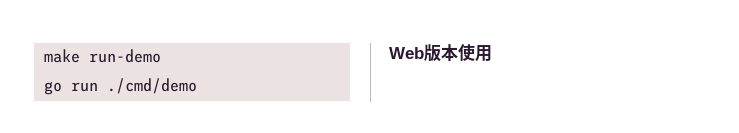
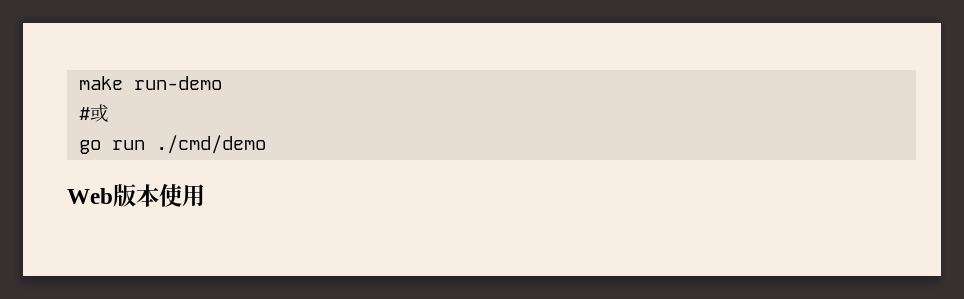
+ #或

